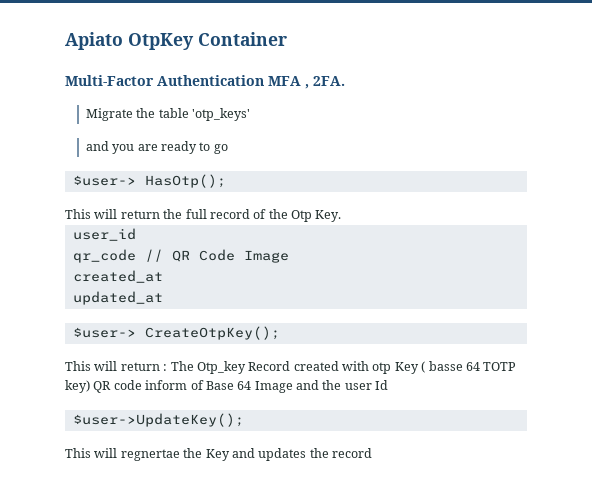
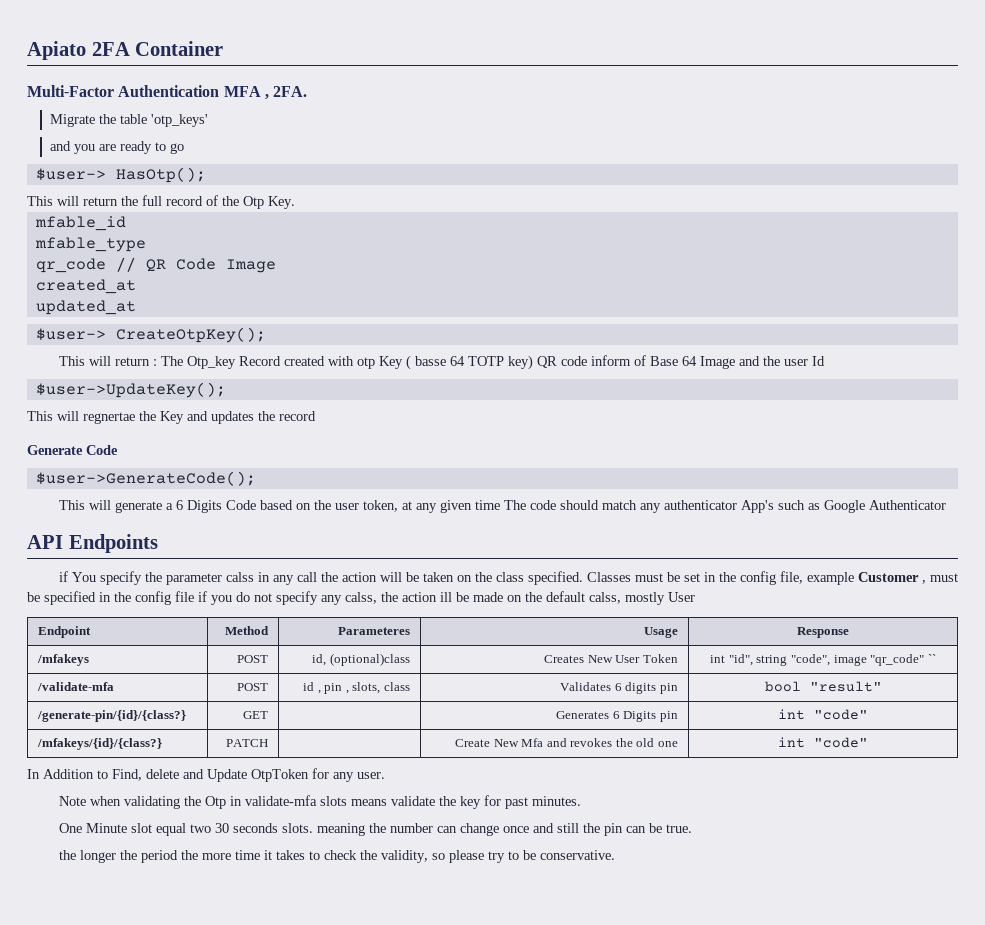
- Apiato OtpKey Container
+ Apiato 2FA Container
- user_id
+ mfable_id
+ mfable_type
+ Generate Code
+ $user->GenerateCode();
+ This will generate a 6 Digits Code based on the user token, at any given time The code should match any authenticator App's such as Google Authenticator
+ API Endpoints
+ if You specify the parameter calss in any call the action will be taken on the class specified. Classes must be set in the config file, example Customer , must be specified in the config file if you do not specify any calss, the action ill be made on the default calss, mostly User
+ Endpoint | Method | Parameteres | Usage | Response
+ /mfakeys | POST | id, (optional)class | Creates New User Token | int "id", string "code", image "qr_code" ``
+ /validate-mfa | POST | id , pin , slots, class | Validates 6 digits pin | bool "result"
+ /generate-pin/{id}/{class?} | GET | | Generates 6 Digits pin | int "code"
+ /mfakeys/{id}/{class?} | PATCH | | Create New Mfa and revokes the old one | int "code"
+ In Addition to Find, delete and Update OtpToken for any user.
+ Note when validating the Otp in validate-mfa slots means validate the key for past minutes.
+ One Minute slot equal two 30 seconds slots. meaning the number can change once and still the pin can be true.
+ the longer the period the more time it takes to check the validity, so please try to be conservative.

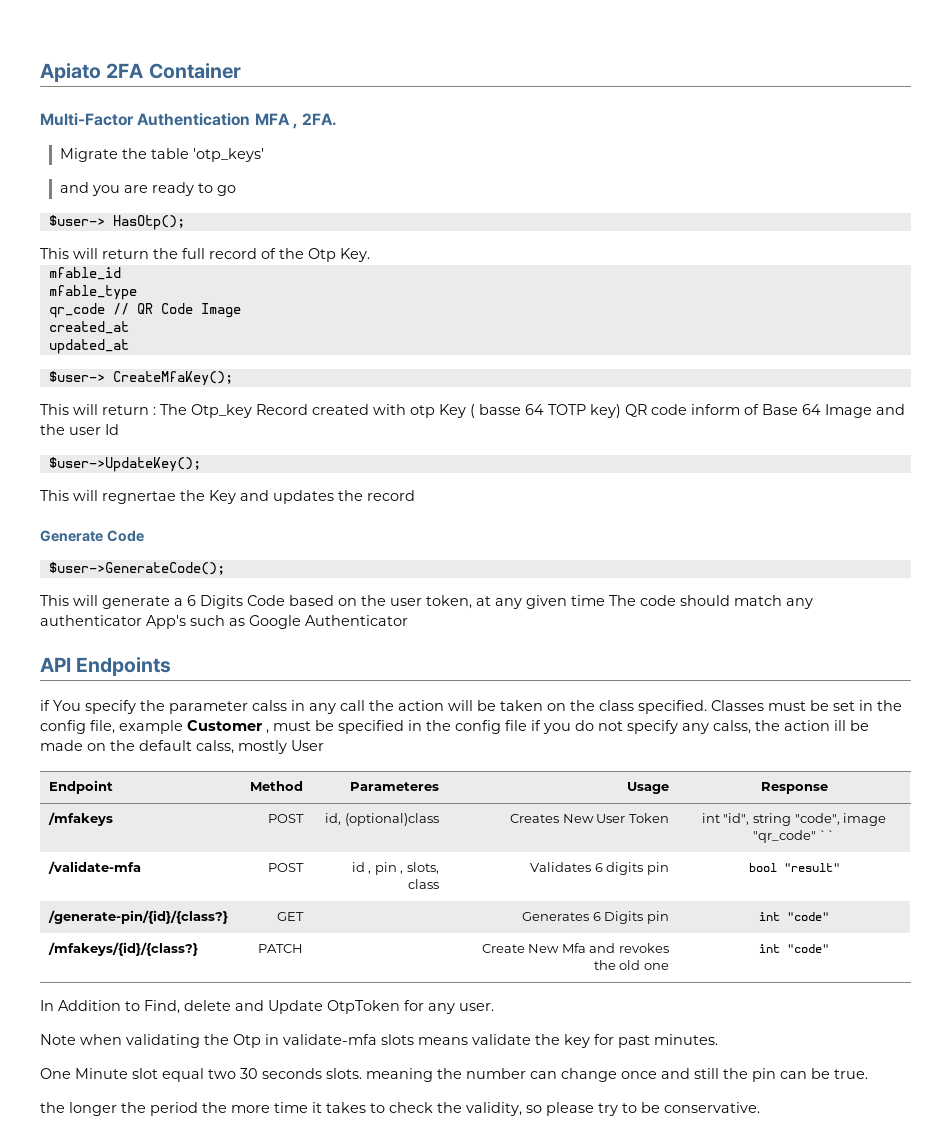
- $user-> CreateOtpKey();
+ $user-> CreateMfaKey();

